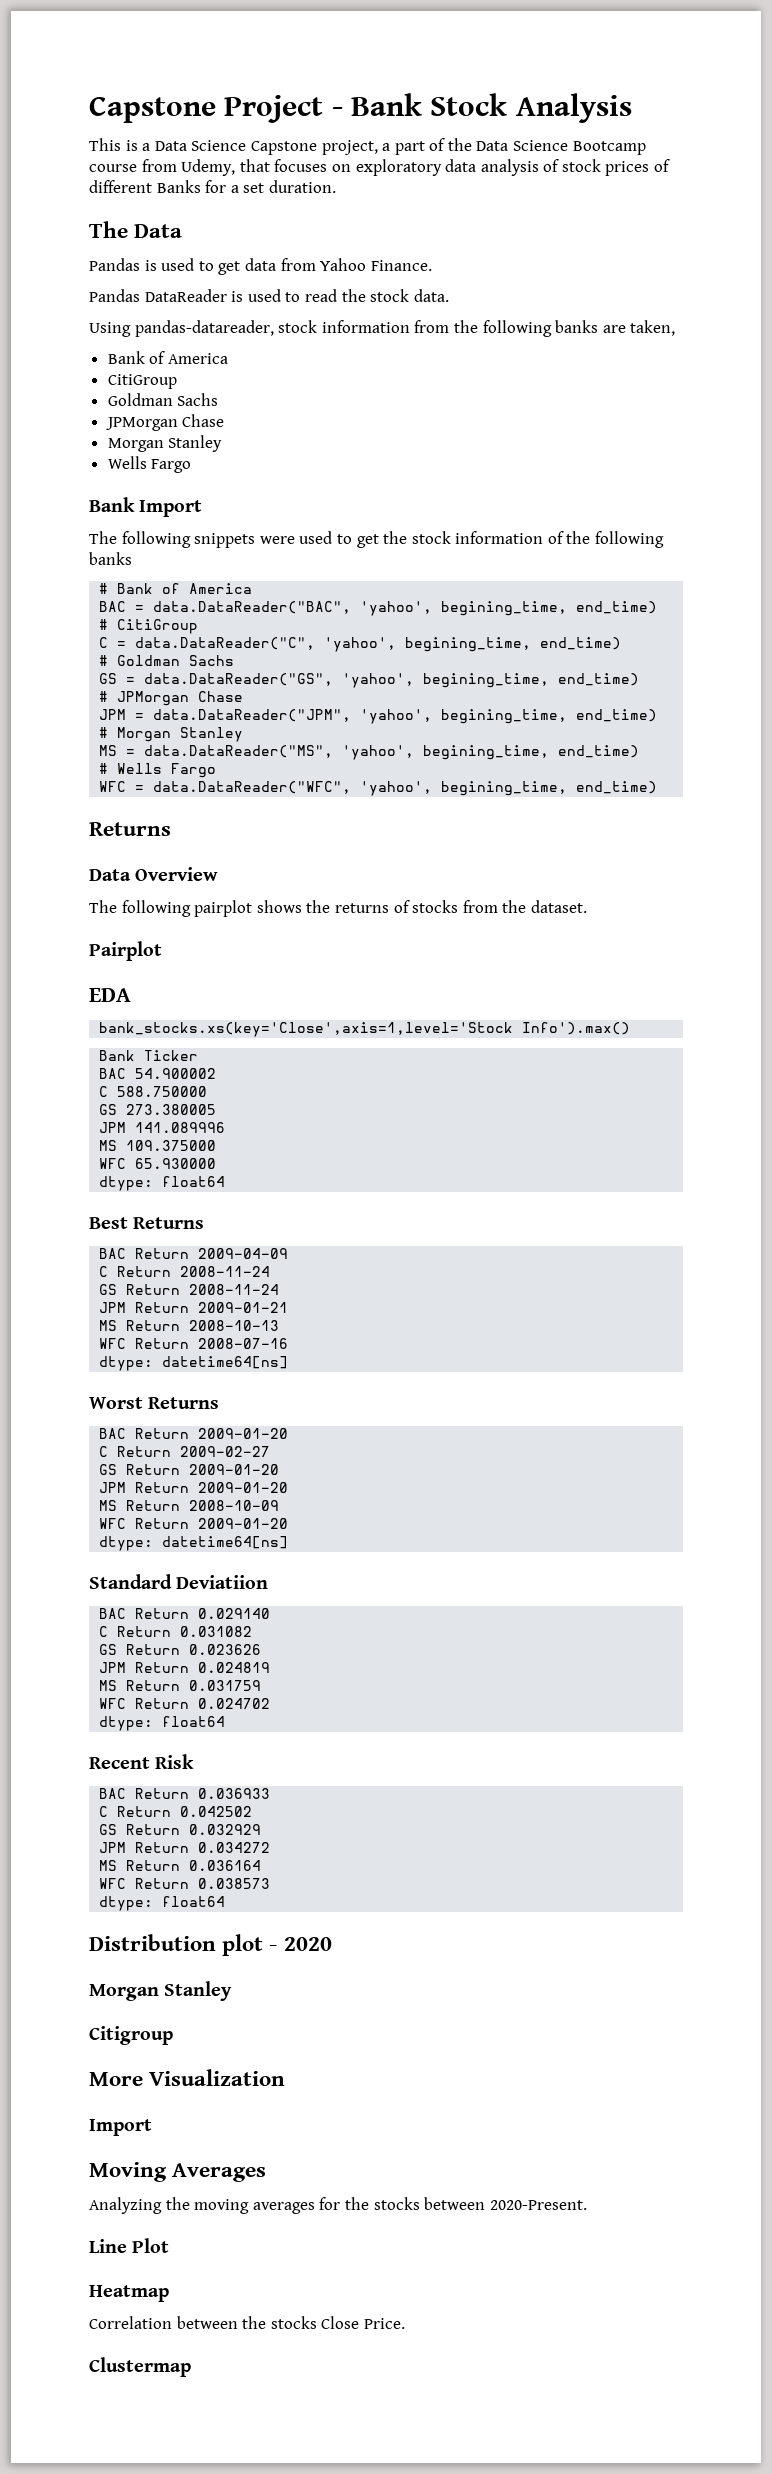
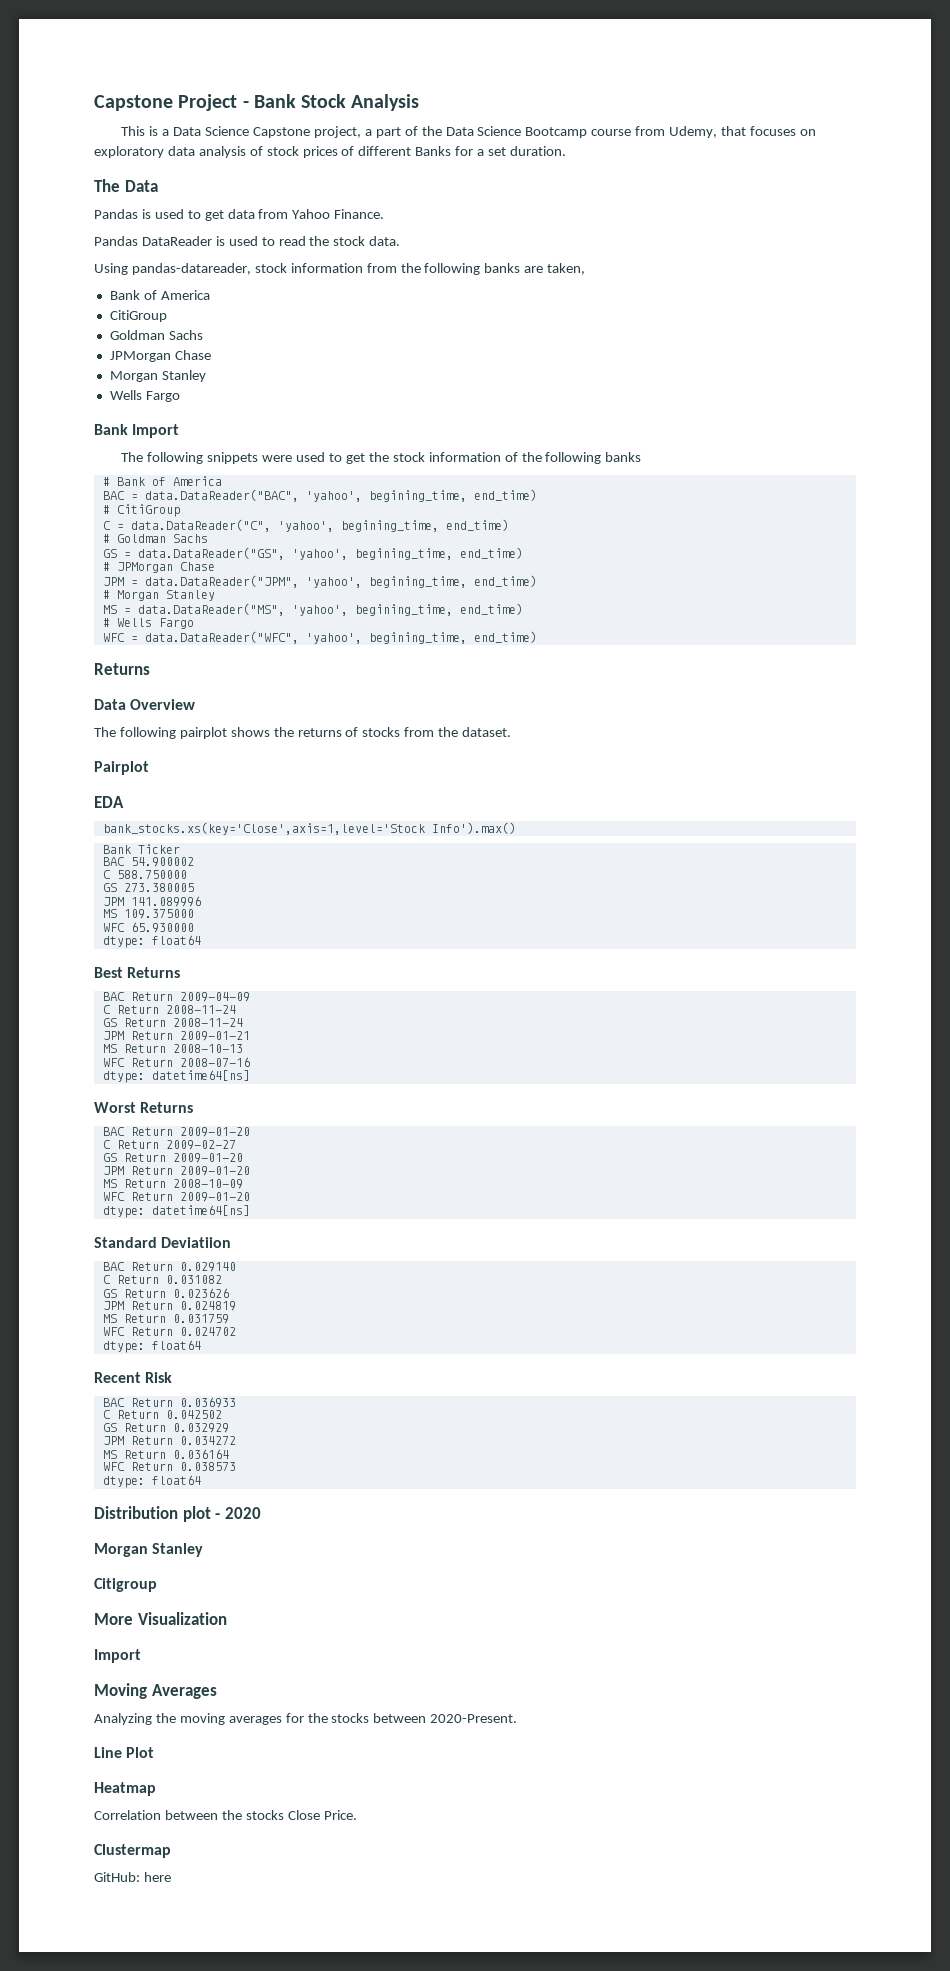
+ GitHub: here

